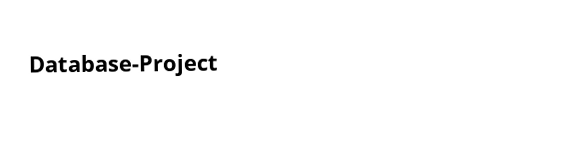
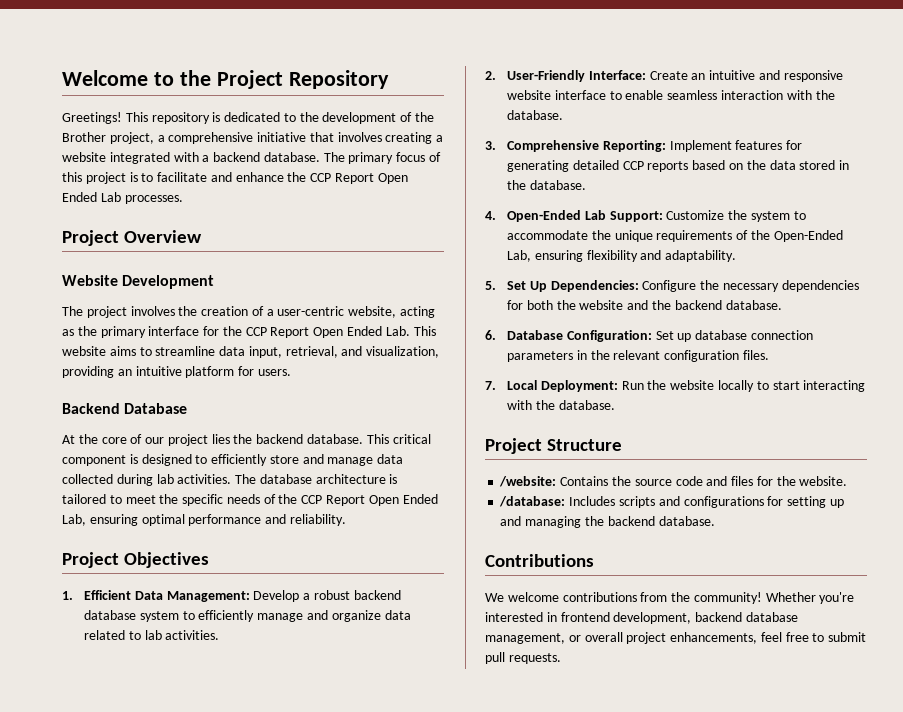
- Database-Project
+ Welcome to the Project Repository
+ Greetings! This repository is dedicated to the development of the Brother project, a comprehensive initiative that involves creating a website integrated with a backend database. The primary focus of this project is to facilitate and enhance the CCP Report Open Ended Lab processes.
+ Project Overview
+ Website Development
+ The project involves the creation of a user-centric website, acting as the primary interface for the CCP Report Open Ended Lab. This website aims to streamline data input, retrieval, and visualization, providing an intuitive platform for users.
+ Backend Database
+ At the core of our project lies the backend database. This critical component is designed to efficiently store and manage data collected during lab activities. The database architecture is tailored to meet the specific needs of the CCP Report Open Ended Lab, ensuring optimal performance and reliability.
+ Project Objectives
+ 1. Efficient Data Management: Develop a robust backend database system to efficiently manage and organize data related to lab activities.
+ 2. User-Friendly Interface: Create an intuitive and responsive website interface to enable seamless interaction with the database.
+ 3. Comprehensive Reporting: Implement features for generating detailed CCP reports based on the data stored in the database.
+ 4. Open-Ended Lab Support: Customize the system to accommodate the unique requirements of the Open-Ended Lab, ensuring flexibility and adaptability.
+ 5. Set Up Dependencies: Configure the necessary dependencies for both the website and the backend database.
+ 6. Database Configuration: Set up database connection parameters in the relevant configuration files.
+ 7. Local Deployment: Run the website locally to start interacting with the database.
+ Project Structure
+ /website: Contains the source code and files for the website.
+ /database: Includes scripts and configurations for setting up and managing the backend database.
+ Contributions
+ We welcome contributions from the community! Whether you're interested in frontend development, backend database management, or overall project enhancements, feel free to submit pull requests.

